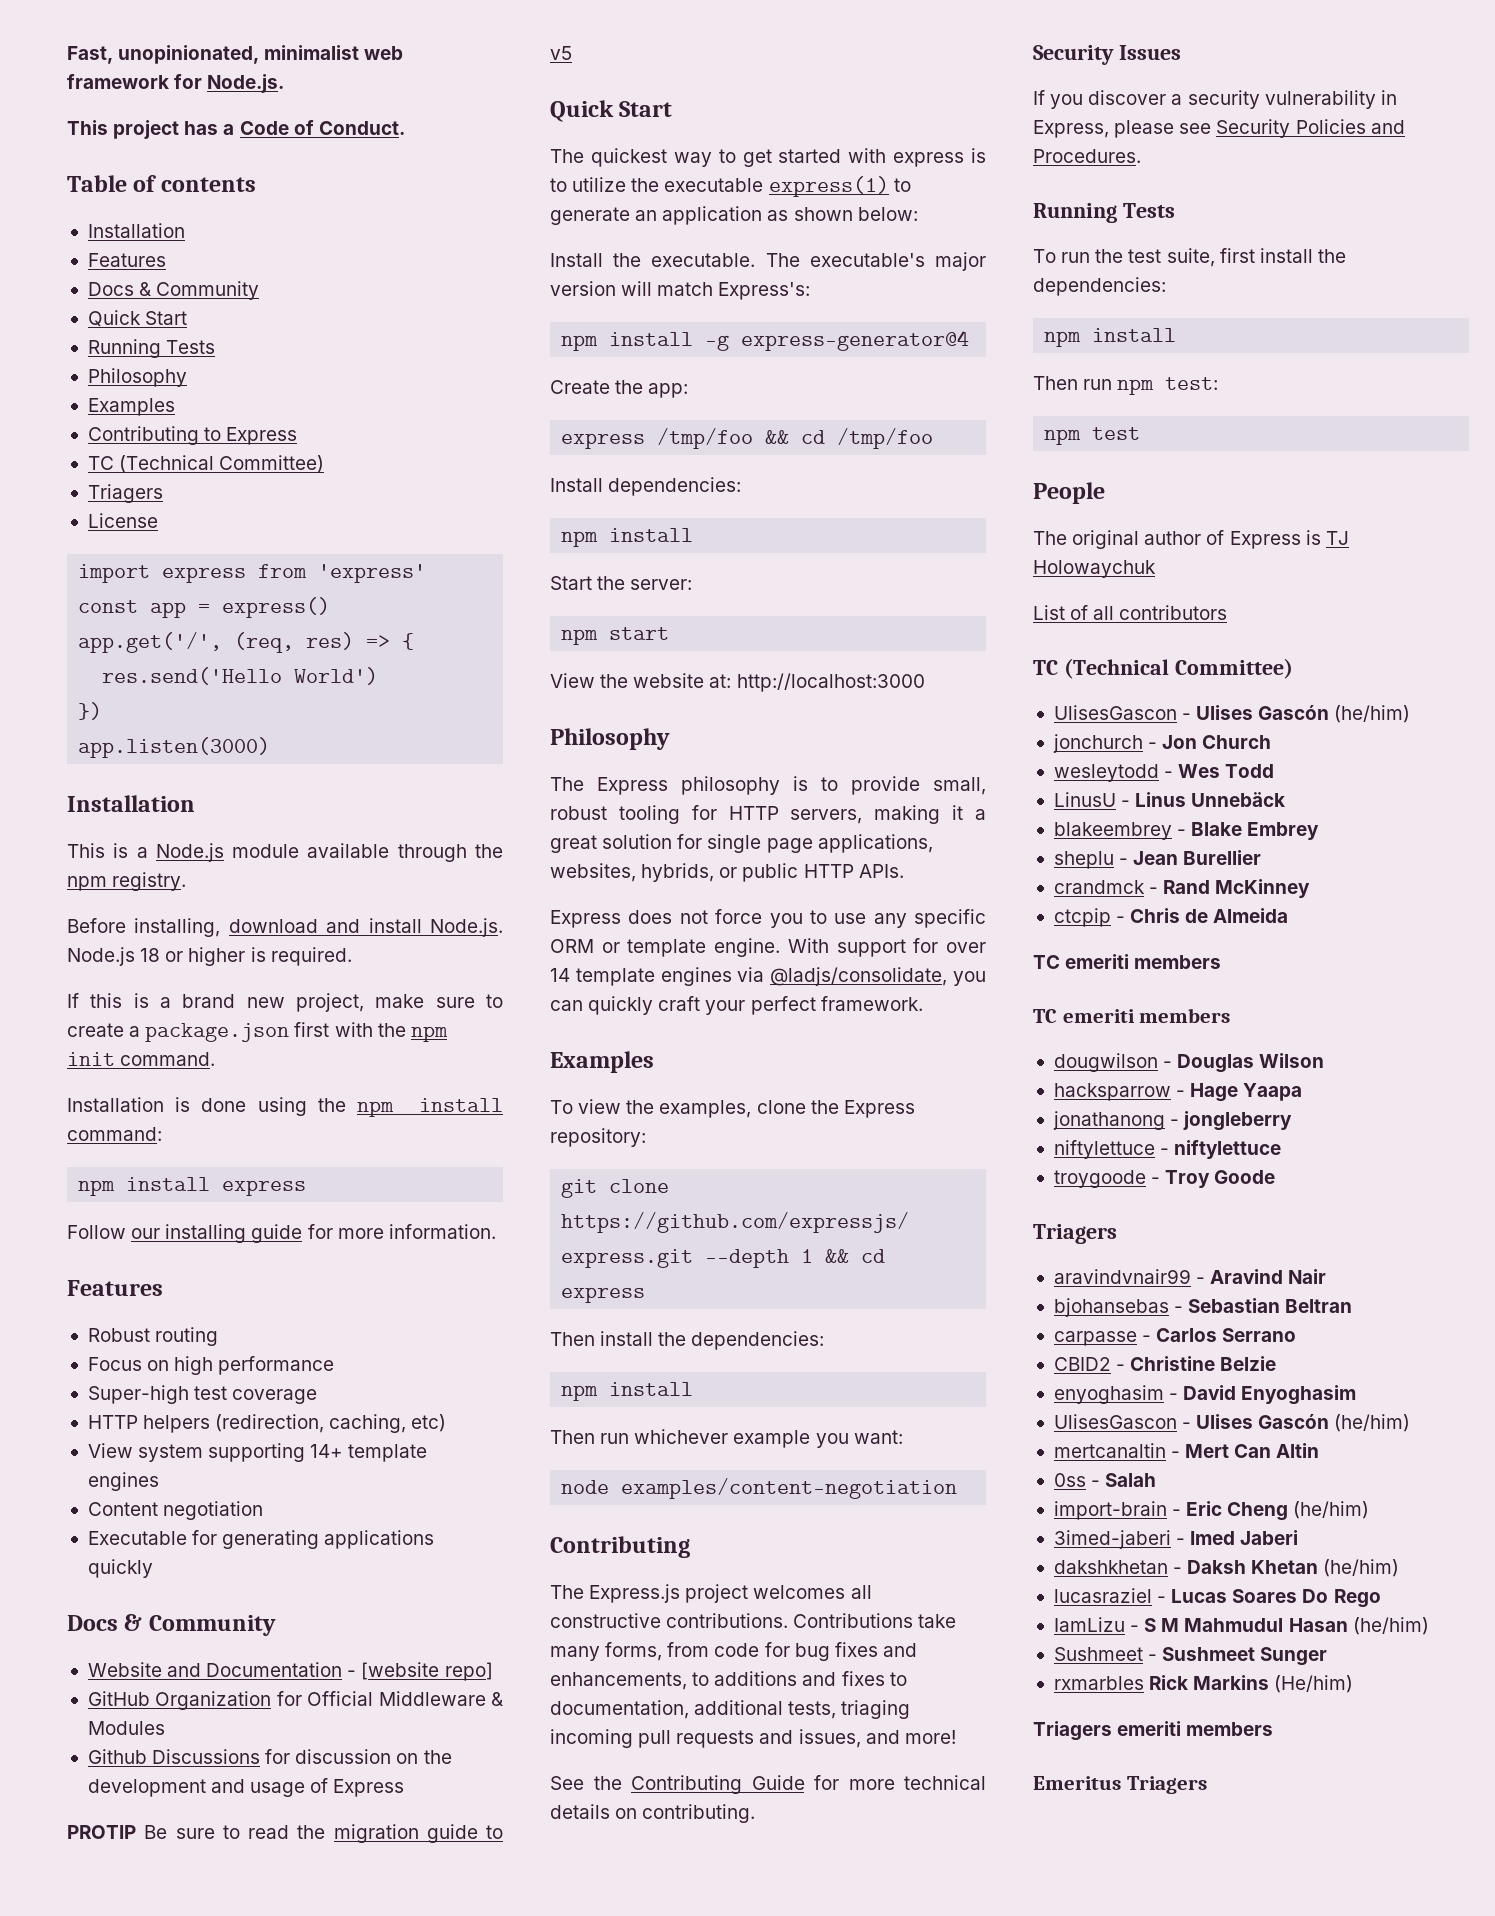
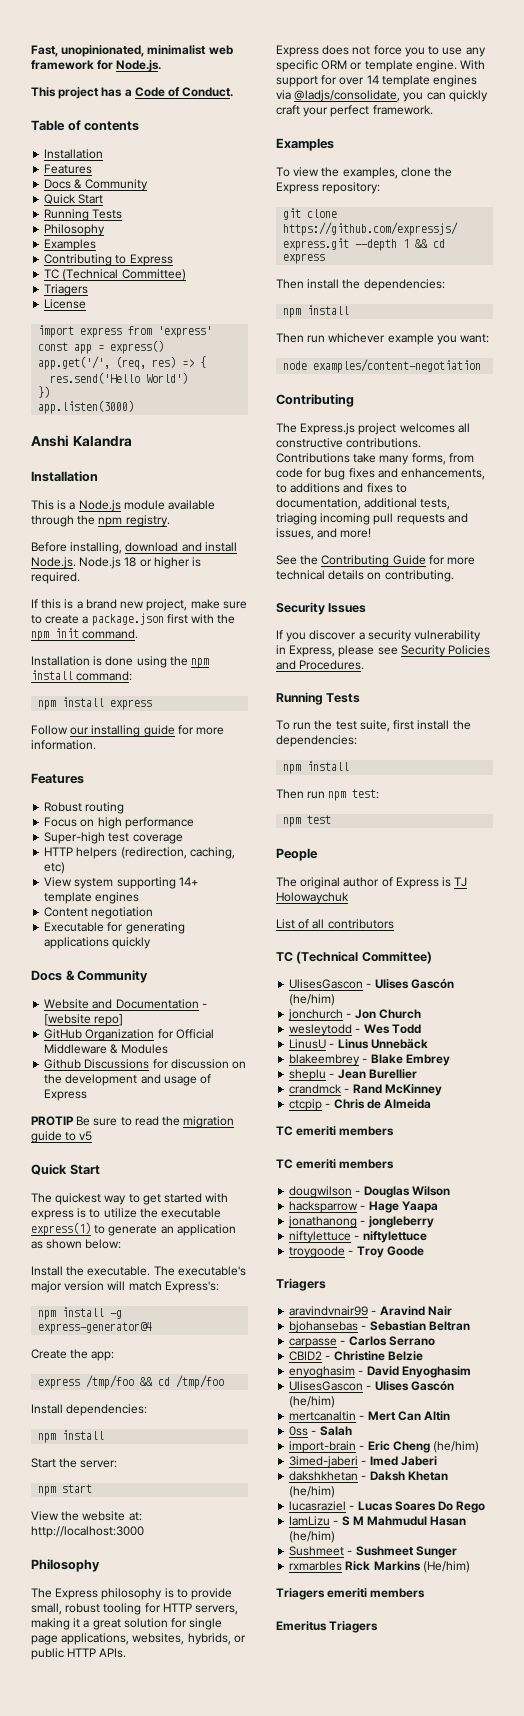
+ Anshi Kalandra

